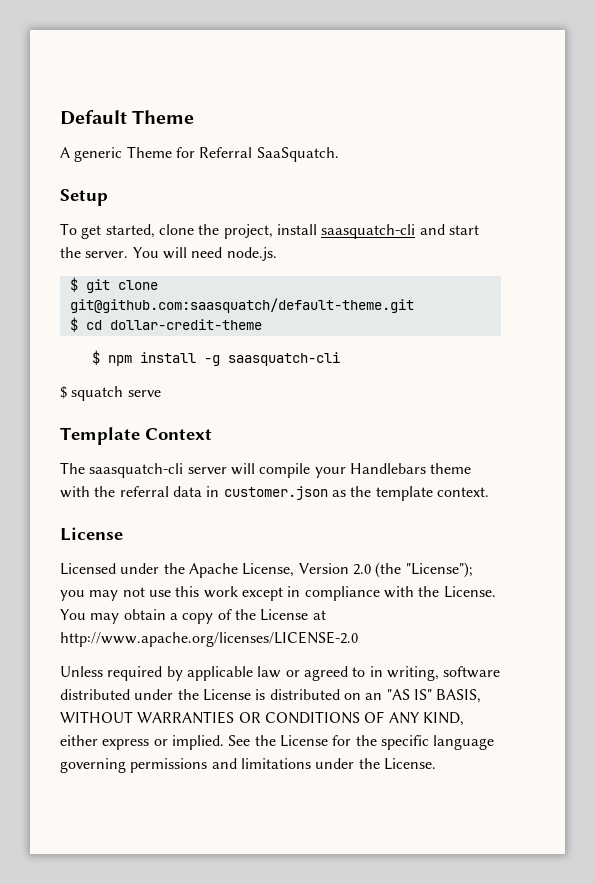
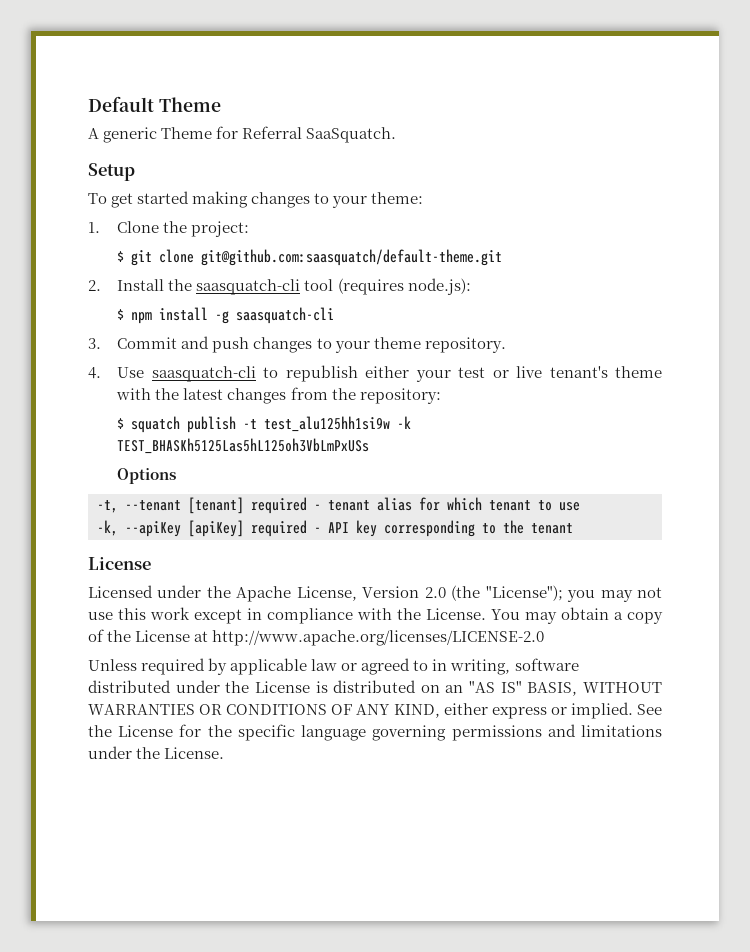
- To get started, clone the project, install saasquatch-cli and start the server. You will need node.js.
+ To get started making changes to your theme:
+ 1. Clone the project:
  $ git clone git@github.com:saasquatch/default-theme.git
- $ cd dollar-credit-theme
+ 2. Install the saasquatch-cli tool (requires node.js):
- $ squatch serve
- Template Context
- The saasquatch-cli server will compile your Handlebars theme with the referral data in customer.json as the template context.
+ 3. Commit and push changes to your theme repository.
+ 4. Use saasquatch-cli to republish either your test or live tenant's theme with the latest changes from the repository:
+ $ squatch publish -t test_alu125hh1si9w -k TEST_BHASKh5125Las5hL125oh3VbLmPxUSs
+ Options
+ -t, --tenant [tenant] required - tenant alias for which tenant to use
+ -k, --apiKey [apiKey] required - API key corresponding to the tenant

